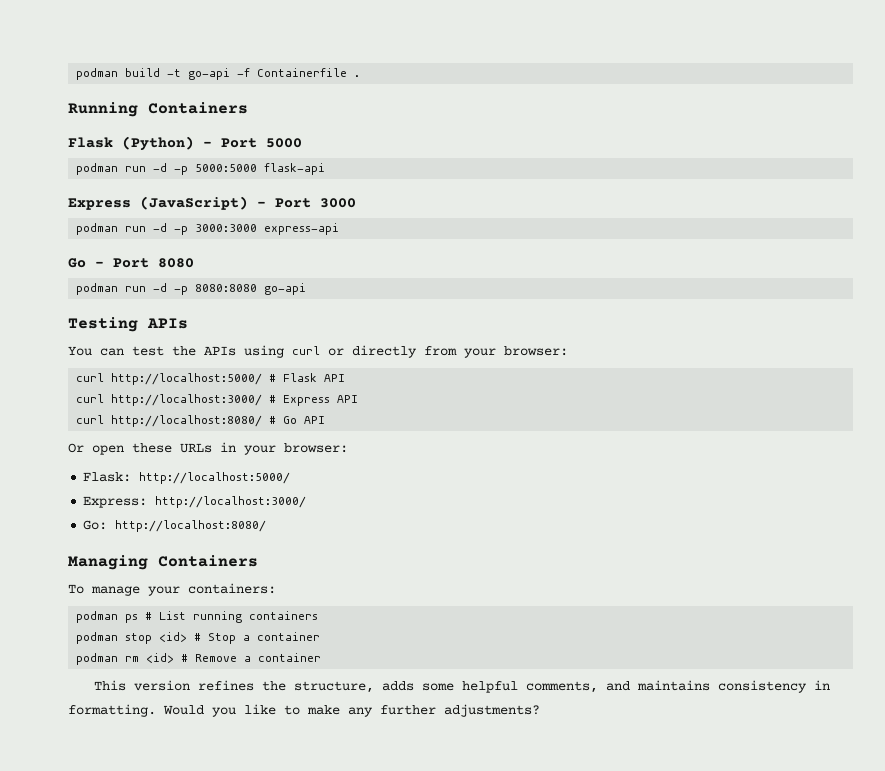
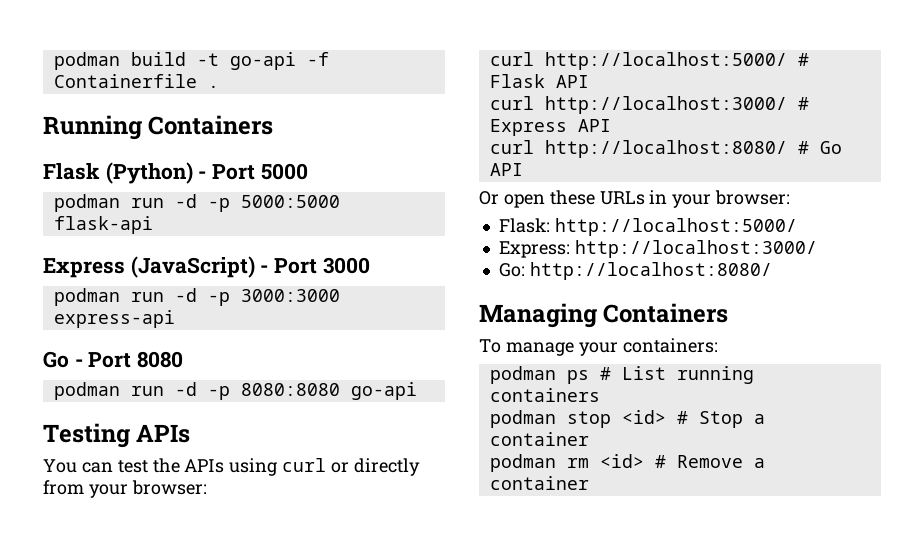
- This version refines the structure, adds some helpful comments, and maintains consistency in formatting. Would you like to make any further adjustments?

